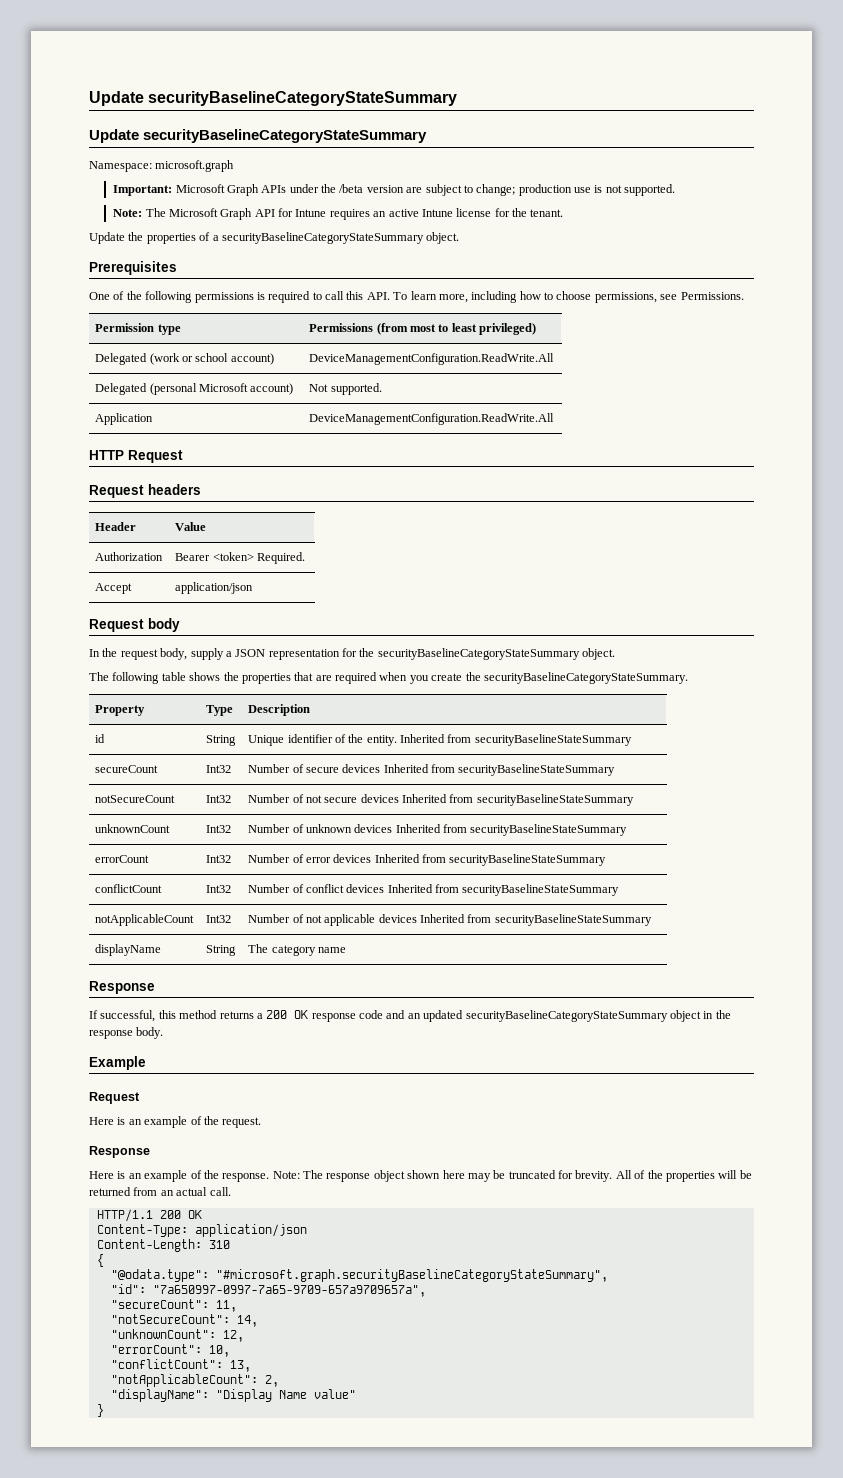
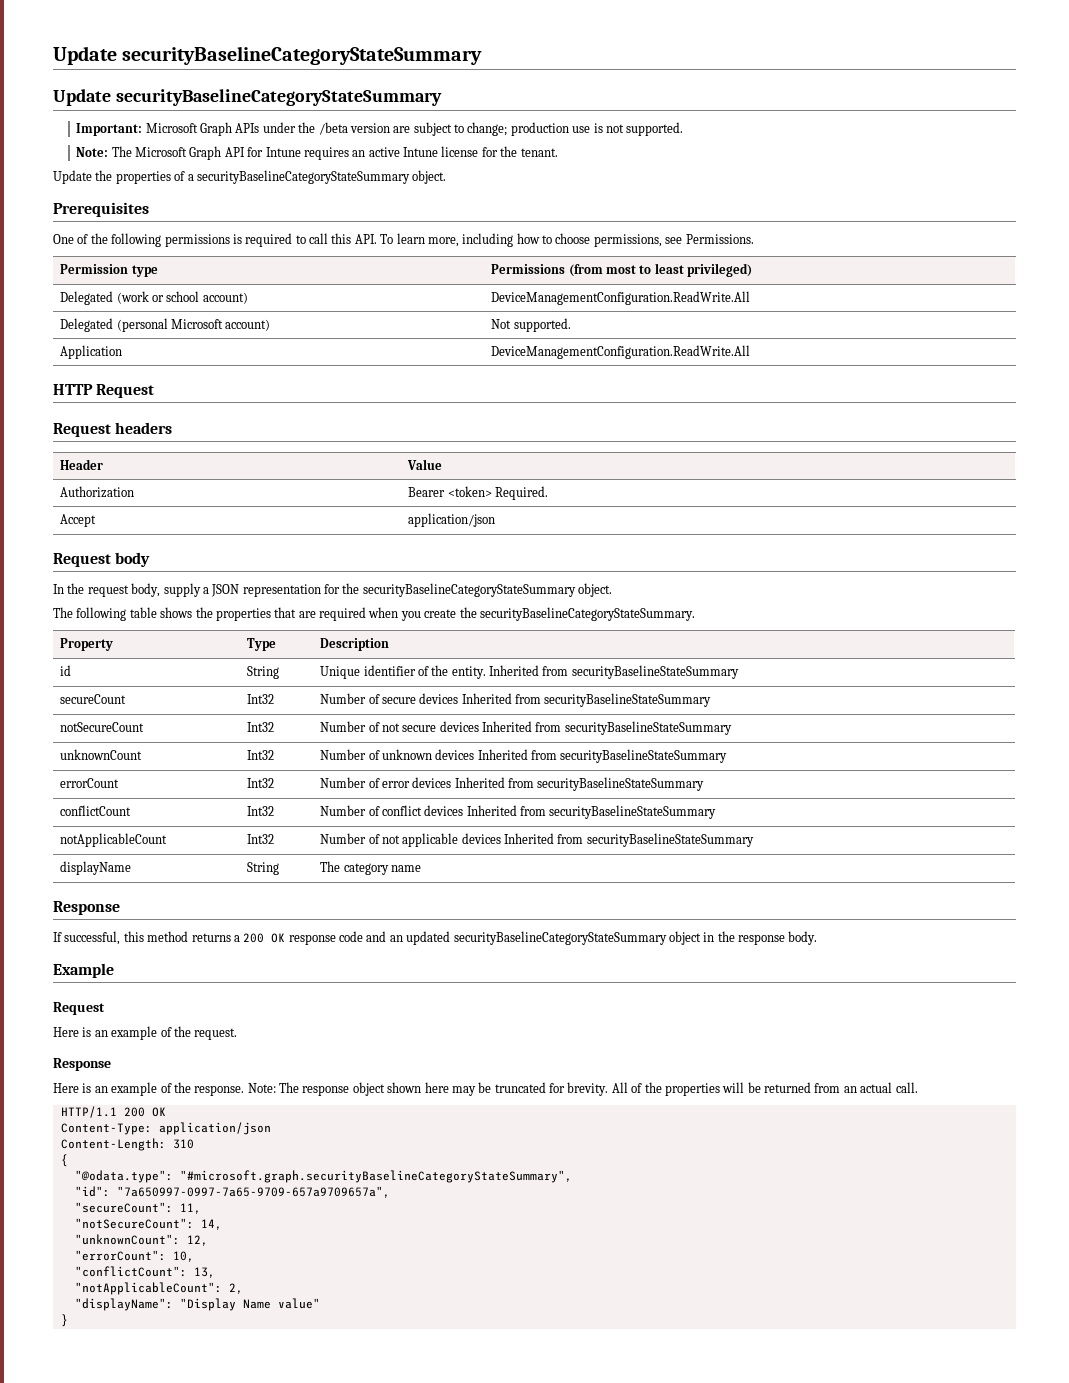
- Namespace: microsoft.graph

